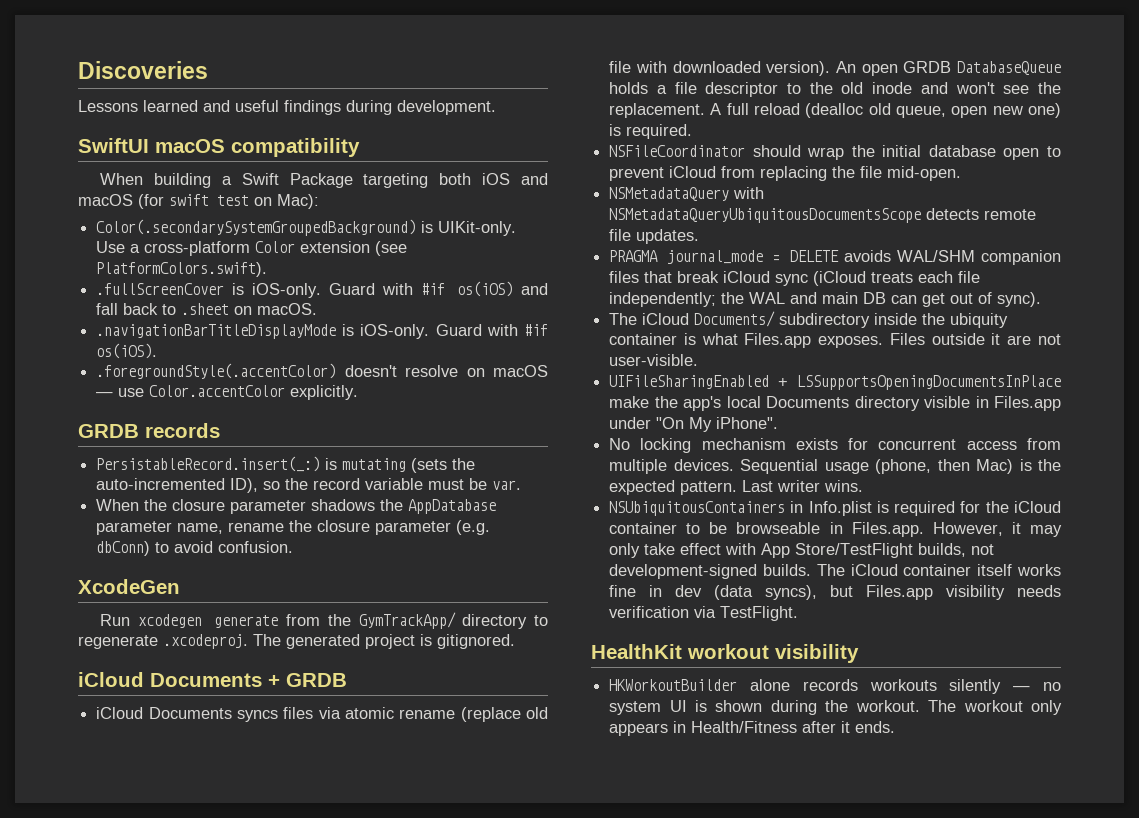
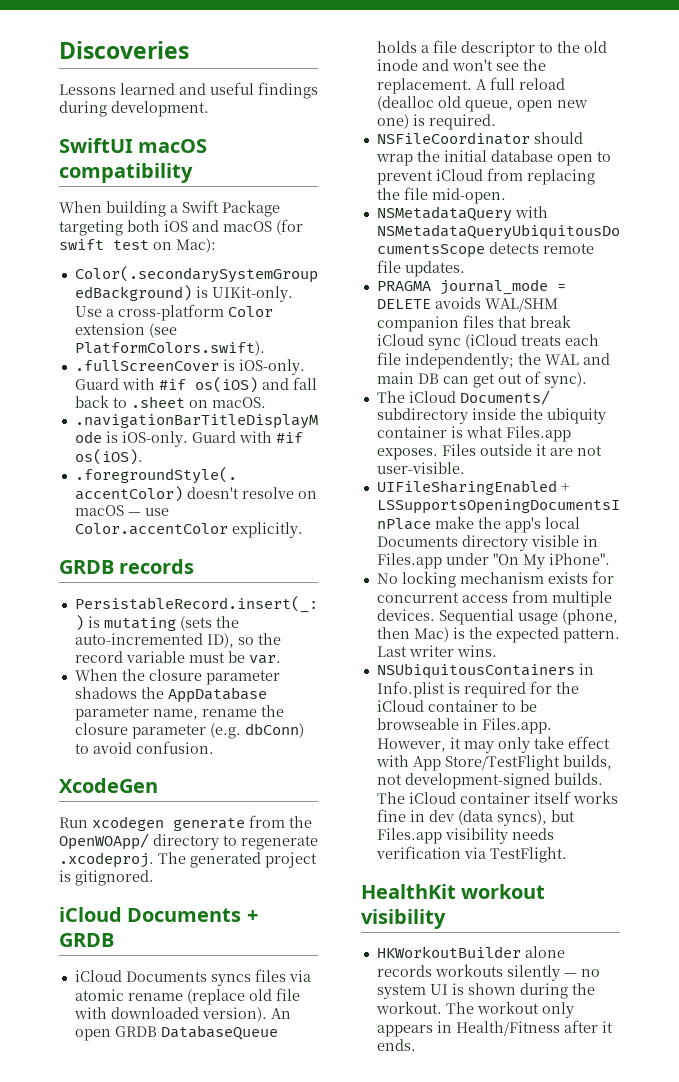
- Run xcodegen generate from the GymTrackApp/ directory to regenerate .xcodeproj. The generated project is gitignored.
+ Run xcodegen generate from the OpenWOApp/ directory to regenerate .xcodeproj. The generated project is gitignored.

